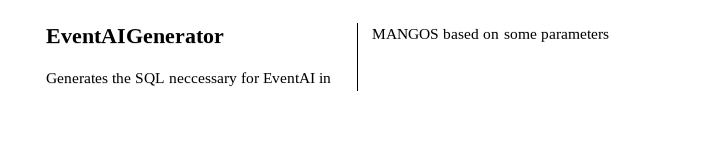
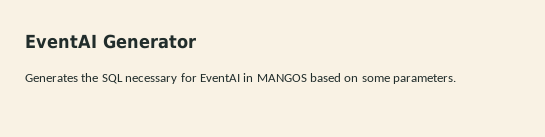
- EventAIGenerator
+ EventAI Generator
- Generates the SQL neccessary for EventAI in MANGOS based on some parameters
+ Generates the SQL necessary for EventAI in MANGOS based on some parameters.

